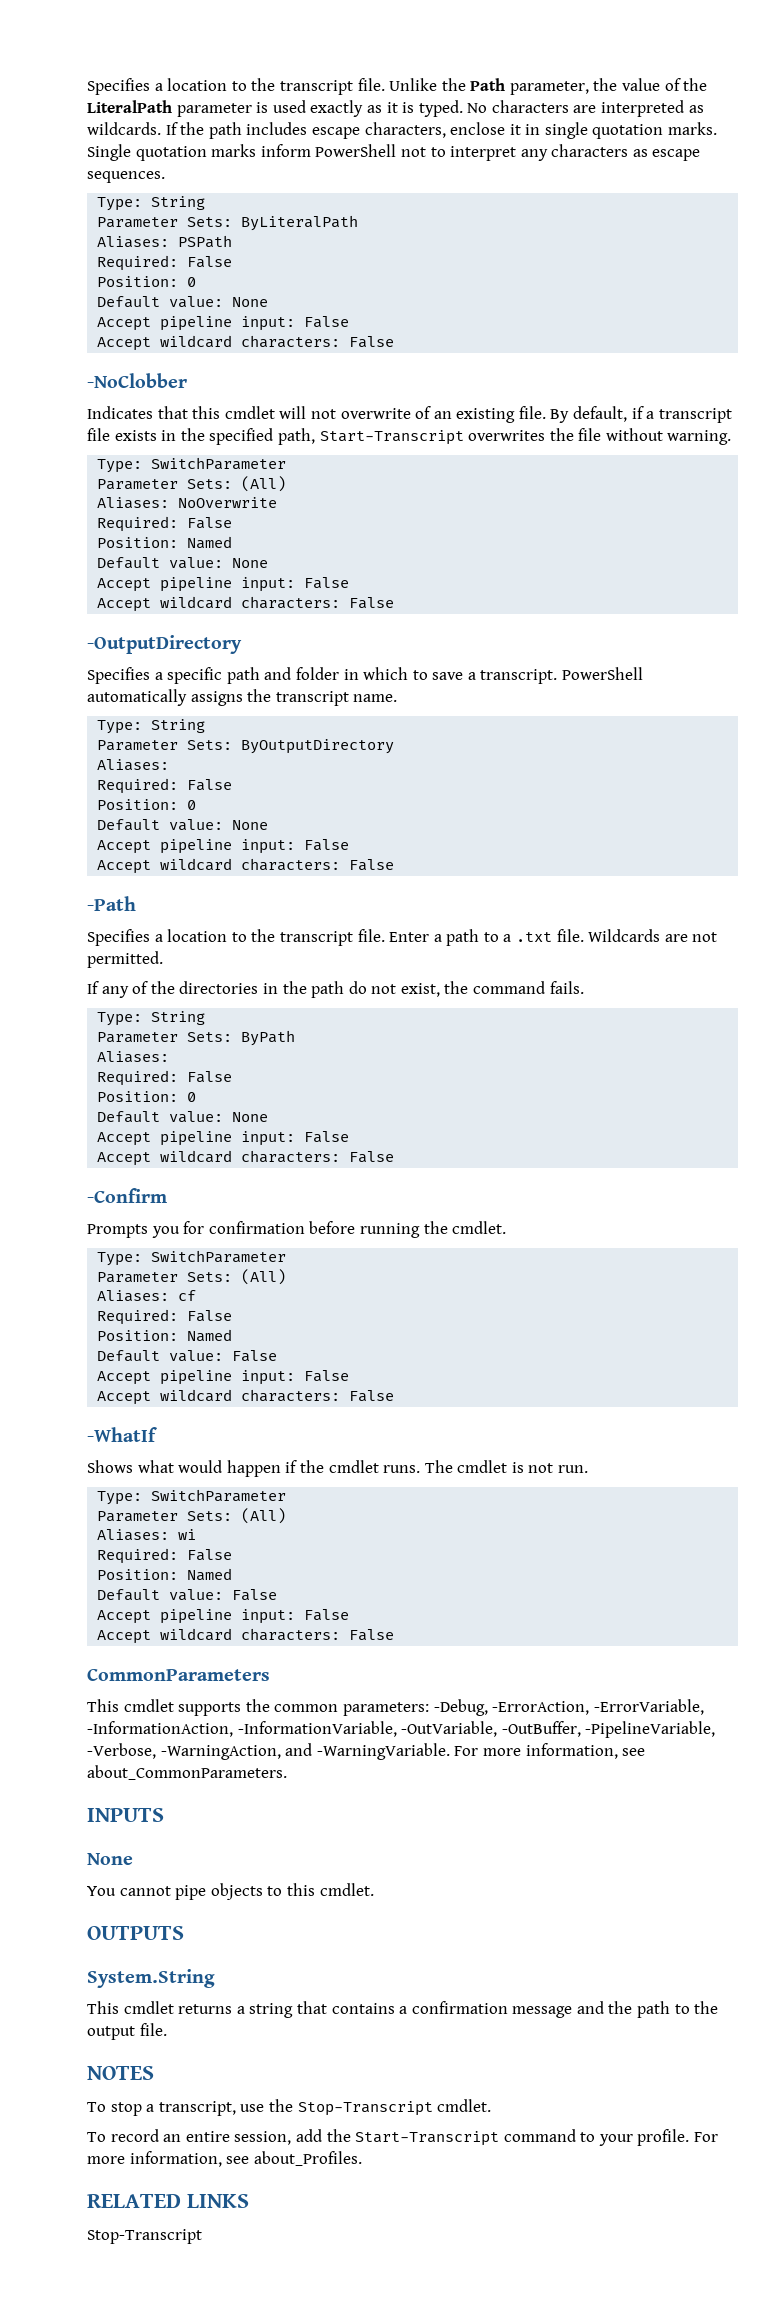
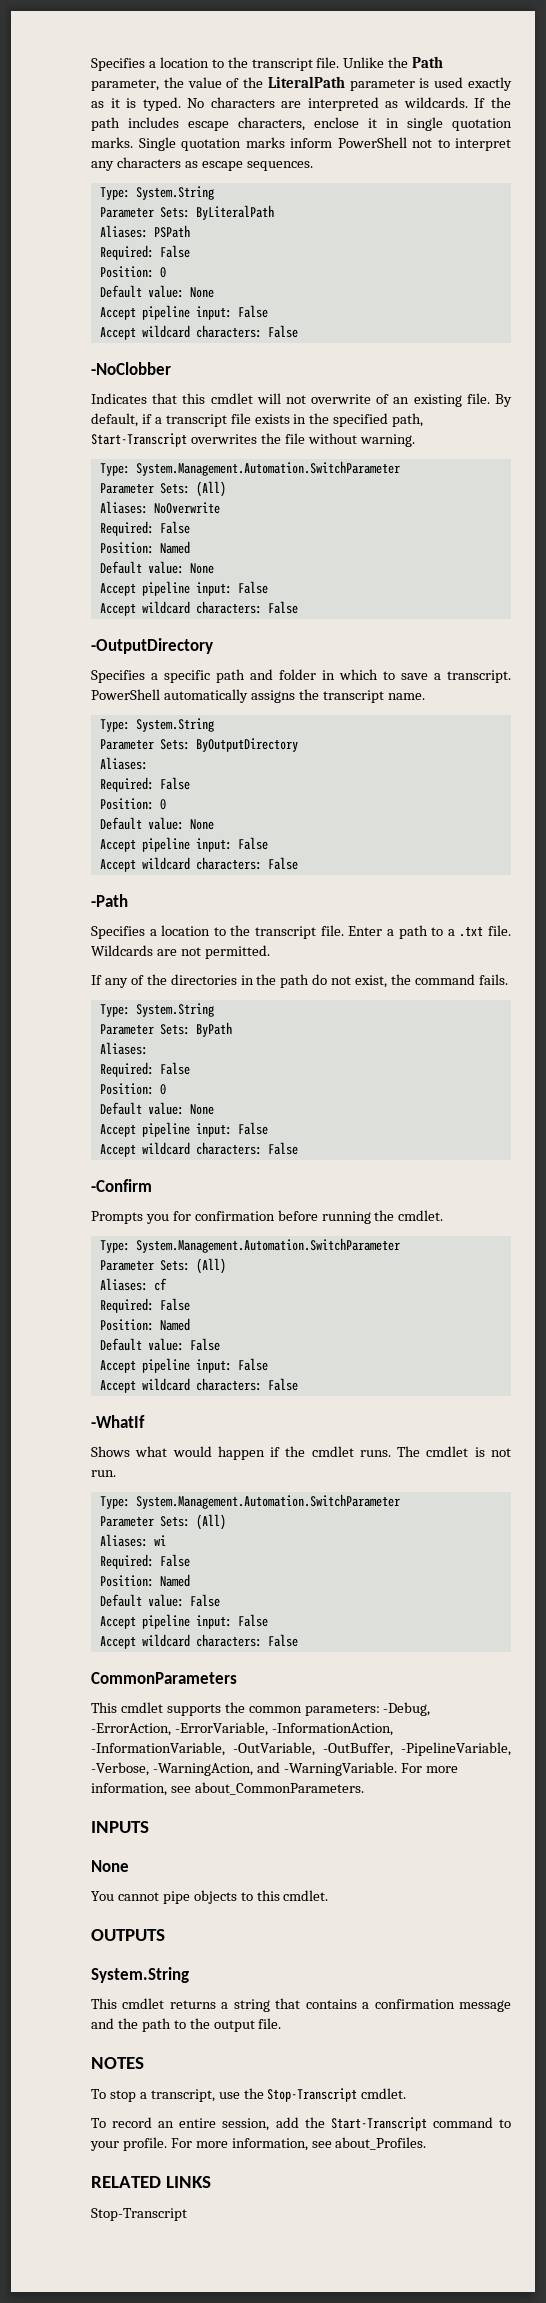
  Single quotation marks inform PowerShell not to interpret any characters as escape sequences.
- Type: String
+ Type: System.String
  By default, if a transcript file exists in the specified path, Start-Transcript overwrites the file without warning.
- Type: SwitchParameter
+ Type: System.Management.Automation.SwitchParameter
  PowerShell automatically assigns the transcript name.
- Type: String
+ Type: System.String
  If any of the directories in the path do not exist, the command fails.
- Type: String
+ Type: System.String
  Prompts you for confirmation before running the cmdlet.
- Type: SwitchParameter
+ Type: System.Management.Automation.SwitchParameter
  The cmdlet is not run.
- Type: SwitchParameter
+ Type: System.Management.Automation.SwitchParameter

